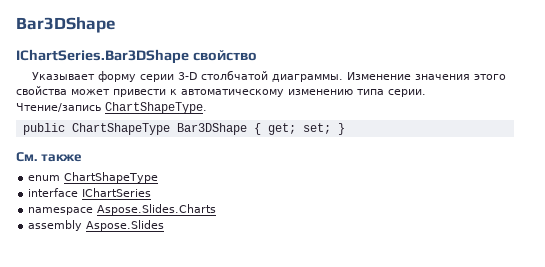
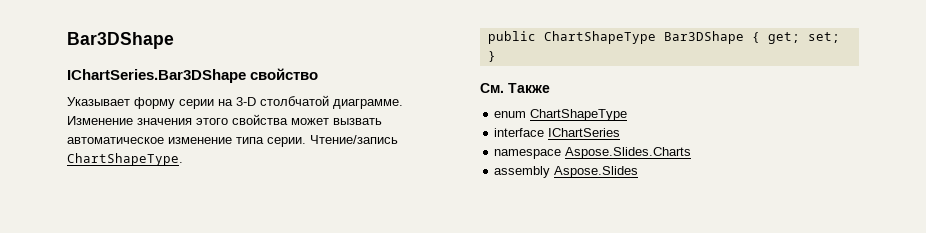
- Указывает форму серии 3-D столбчатой диаграммы.
+ Указывает форму серии на 3-D столбчатой диаграмме.
- Изменение значения этого свойства может привести к автоматическому изменению типа серии.
+ Изменение значения этого свойства может вызвать автоматическое изменение типа серии.
- См. также
+ См. Также

